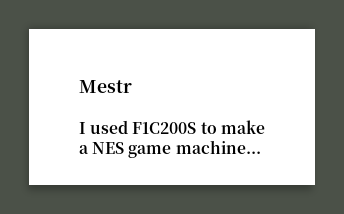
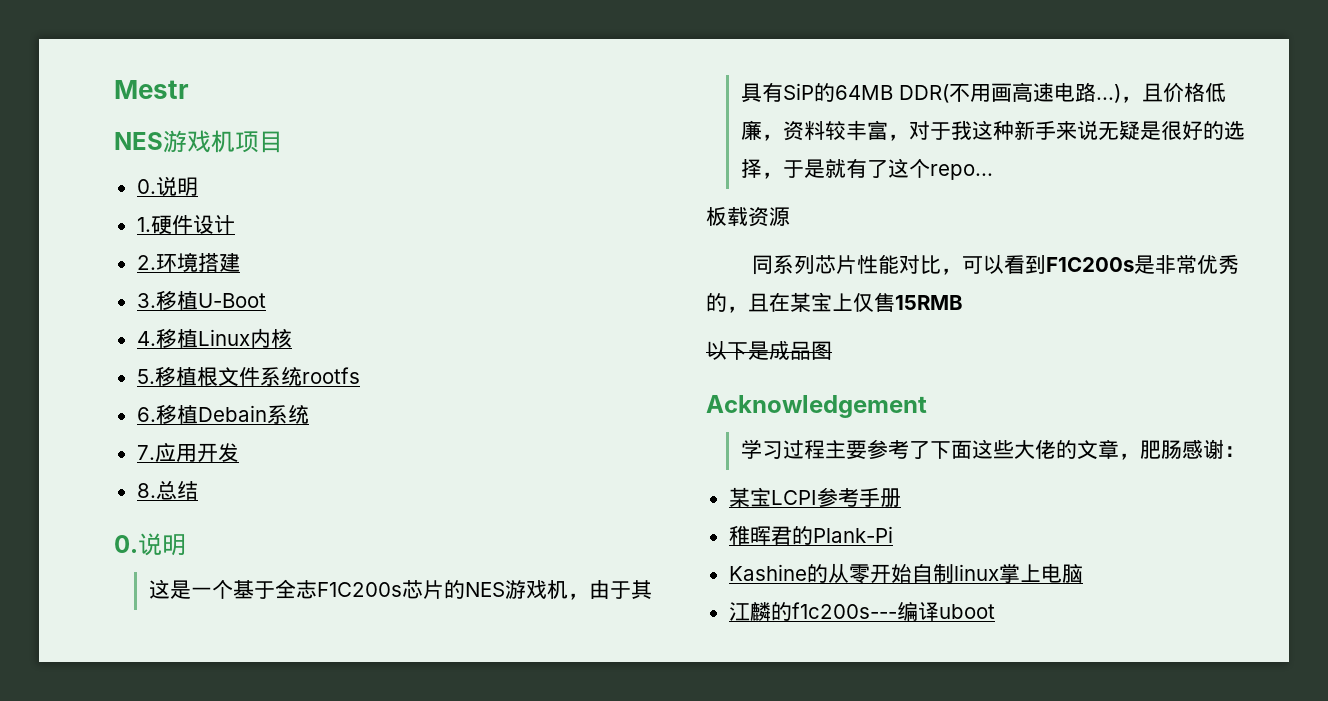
- I used F1C200S to make a NES game machine...
+ NES游戏机项目
+ 0.说明
+ 1.硬件设计
+ 2.环境搭建
+ 3.移植U-Boot
+ 4.移植Linux内核
+ 5.移植根文件系统rootfs
+ 6.移植Debain系统
+ 7.应用开发
+ 8.总结
+ 0.说明
+ 这是一个基于全志F1C200s芯片的NES游戏机，由于其具有SiP的64MB DDR(不用画高速电路...)，且价格低廉，资料较丰富，对于我这种新手来说无疑是很好的选择，于是就有了这个repo...
+ 板载资源
+ 同系列芯片性能对比，可以看到F1C200s是非常优秀的，且在某宝上仅售15RMB
+ 以下是成品图
+ Acknowledgement
+ 学习过程主要参考了下面这些大佬的文章，肥肠感谢：
+ 某宝LCPI参考手册
+ 稚晖君的Plank-Pi
+ Kashine的从零开始自制linux掌上电脑
+ 江麟的f1c200s---编译uboot

